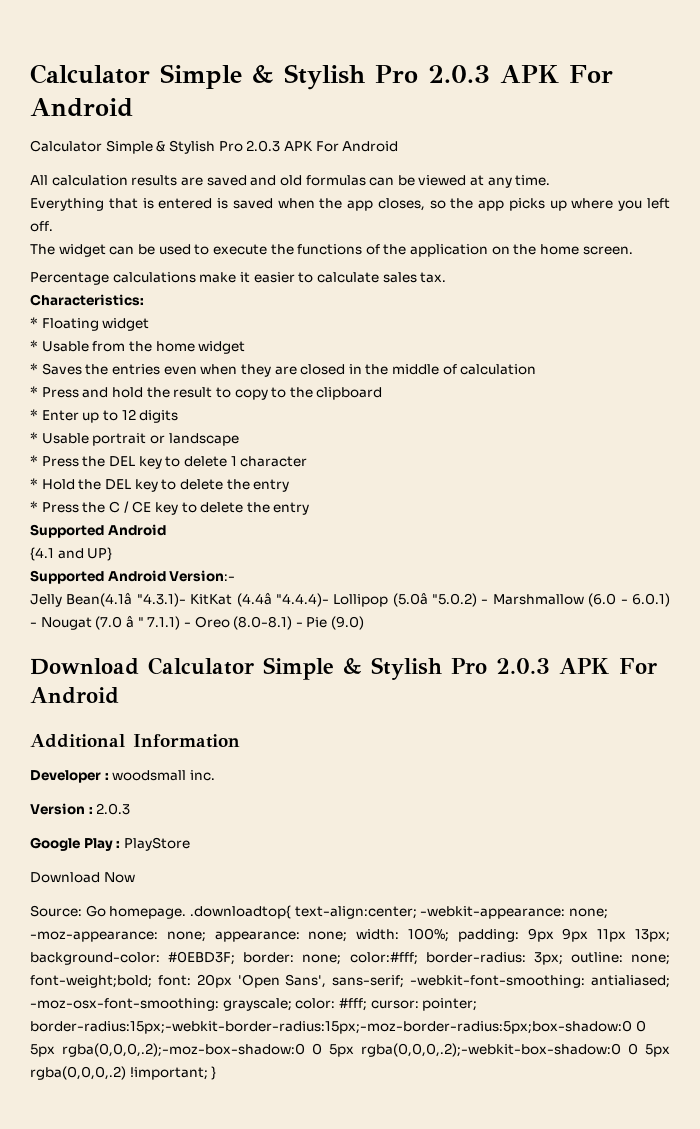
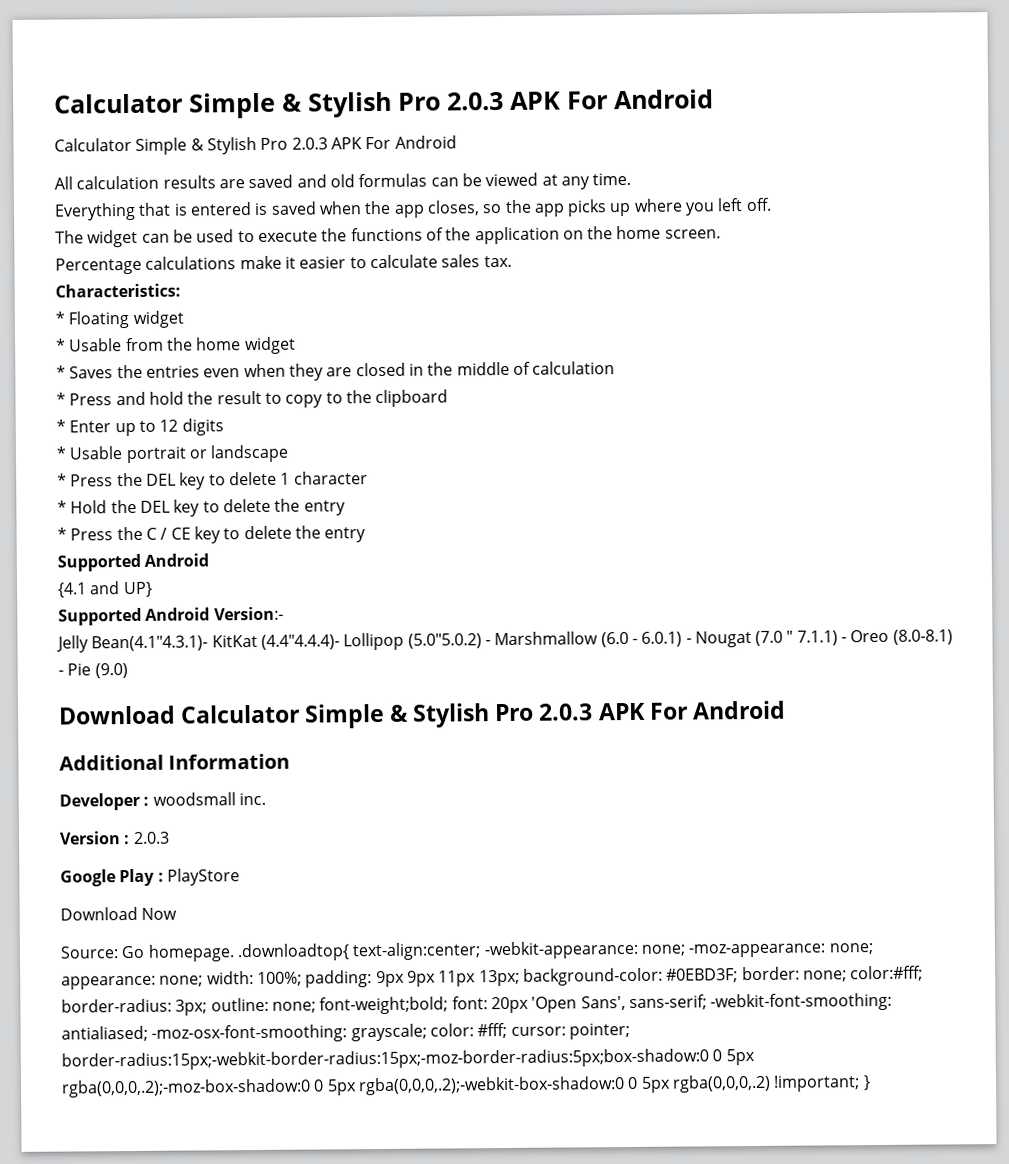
- Jelly Bean(4.1â "4.3.1)- KitKat (4.4â "4.4.4)- Lollipop (5.0â "5.0.2) - Marshmallow (6.0 - 6.0.1) - Nougat (7.0 â " 7.1.1) - Oreo (8.0-8.1) - Pie (9.0)
+ Jelly Bean(4.1"4.3.1)- KitKat (4.4"4.4.4)- Lollipop (5.0"5.0.2) - Marshmallow (6.0 - 6.0.1) - Nougat (7.0 " 7.1.1) - Oreo (8.0-8.1) - Pie (9.0)

